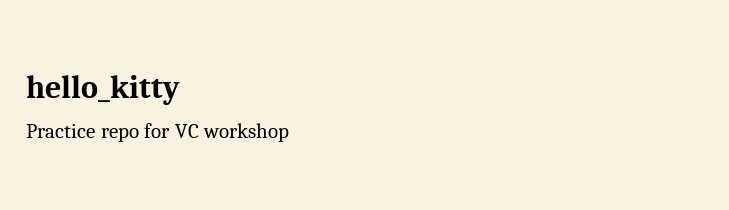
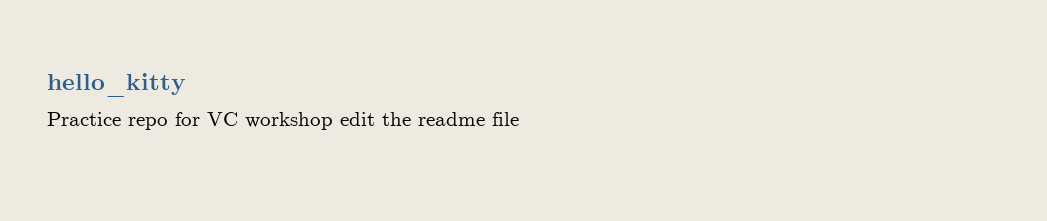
- Practice repo for VC workshop
+ Practice repo for VC workshop edit the readme file

